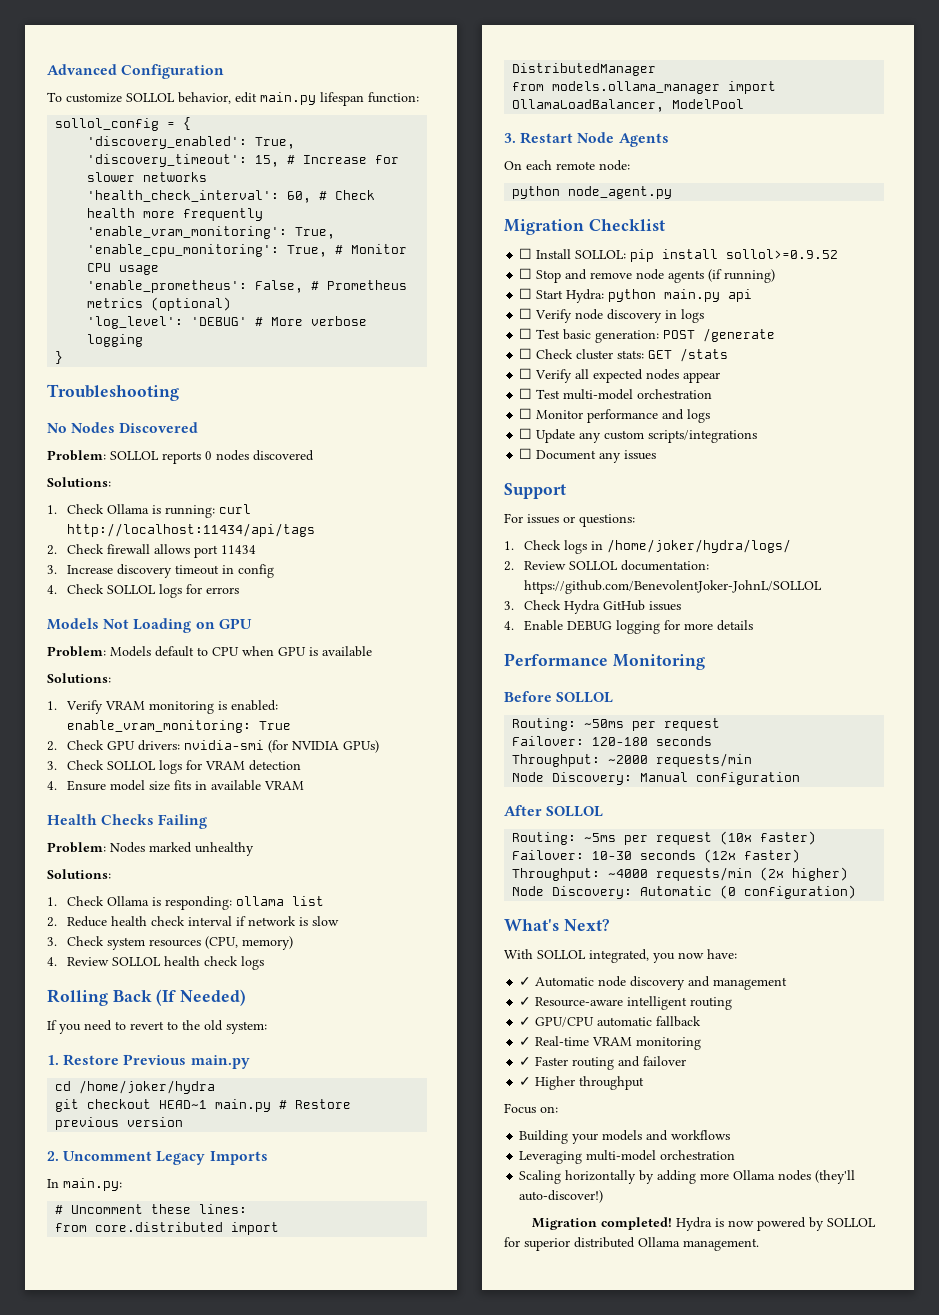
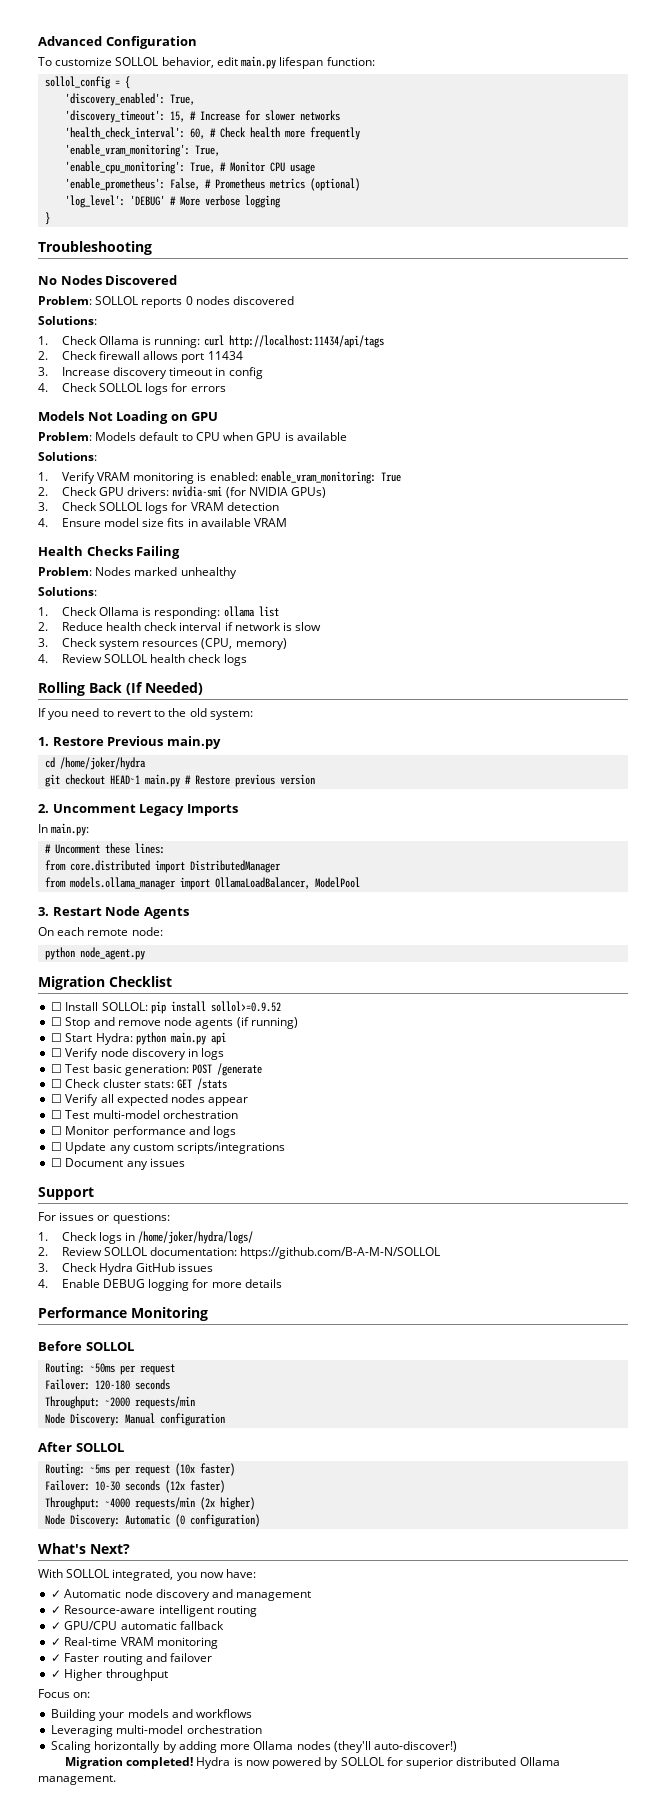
- 2. Review SOLLOL documentation: https://github.com/BenevolentJoker-JohnL/SOLLOL
+ 2. Review SOLLOL documentation: https://github.com/B-A-M-N/SOLLOL

